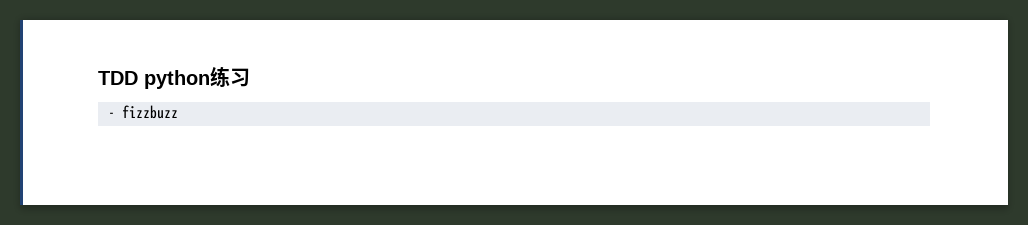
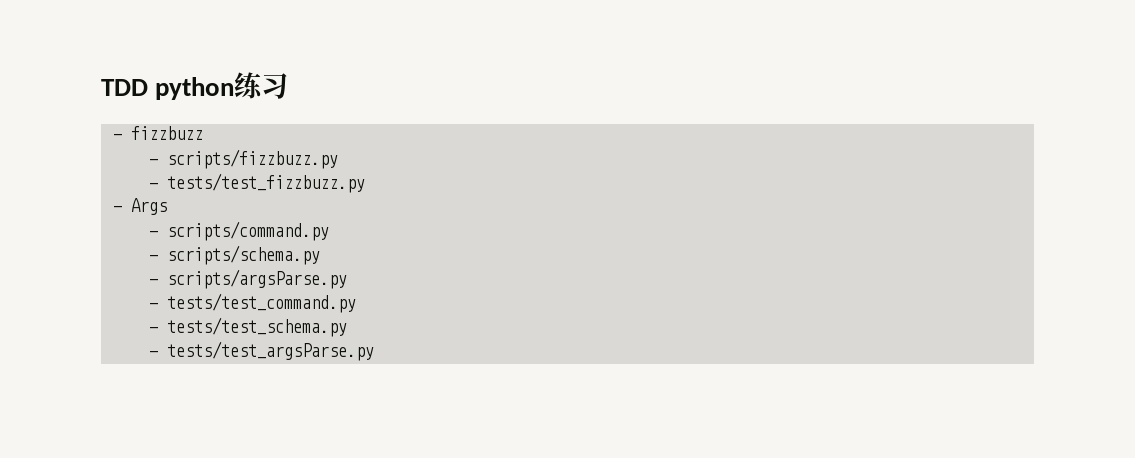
+ - scripts/fizzbuzz.py
+ - tests/test_fizzbuzz.py
+ - Args
+ - scripts/command.py
+ - scripts/schema.py
+ - scripts/argsParse.py
+ - tests/test_command.py
+ - tests/test_schema.py
+ - tests/test_argsParse.py

